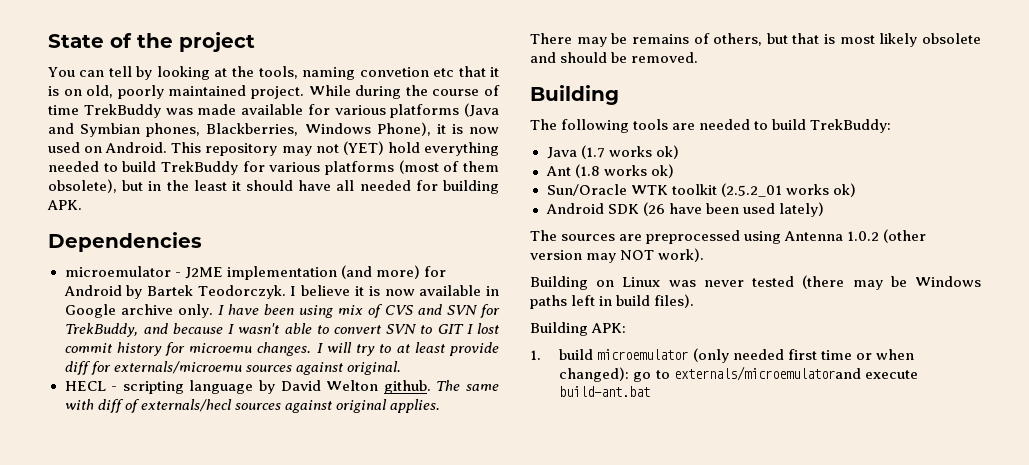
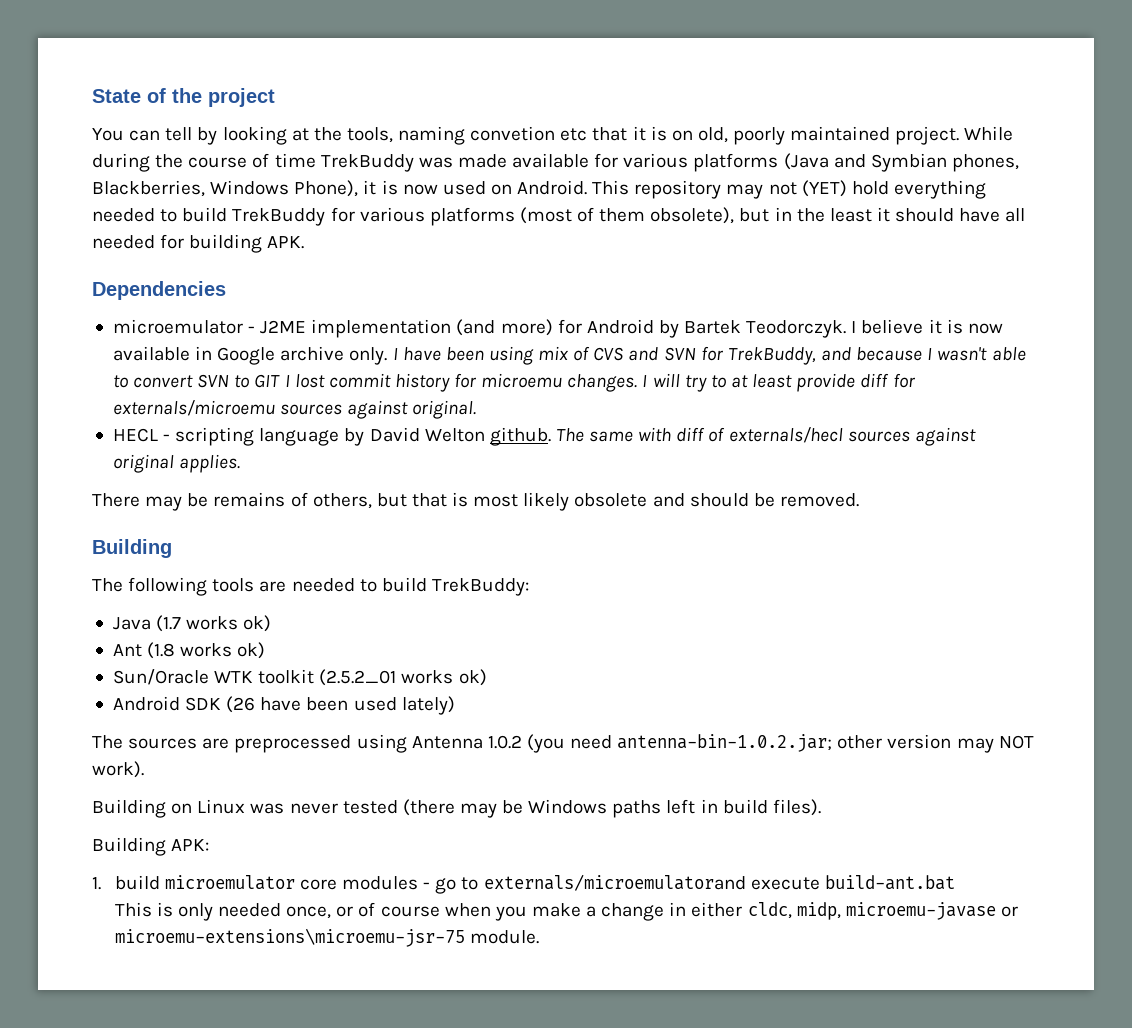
- The sources are preprocessed using Antenna 1.0.2 (other version may NOT work).
+ The sources are preprocessed using Antenna 1.0.2 (you need antenna-bin-1.0.2.jar; other version may NOT work).
- 1. build microemulator (only needed first time or when changed): go to externals/microemulatorand execute build-ant.bat
+ 1. build microemulator core modules - go to externals/microemulatorand execute build-ant.bat
+ This is only needed once, or of course when you make a change in either cldc, midp, microemu-javase or microemu-extensions\microemu-jsr-75 module.

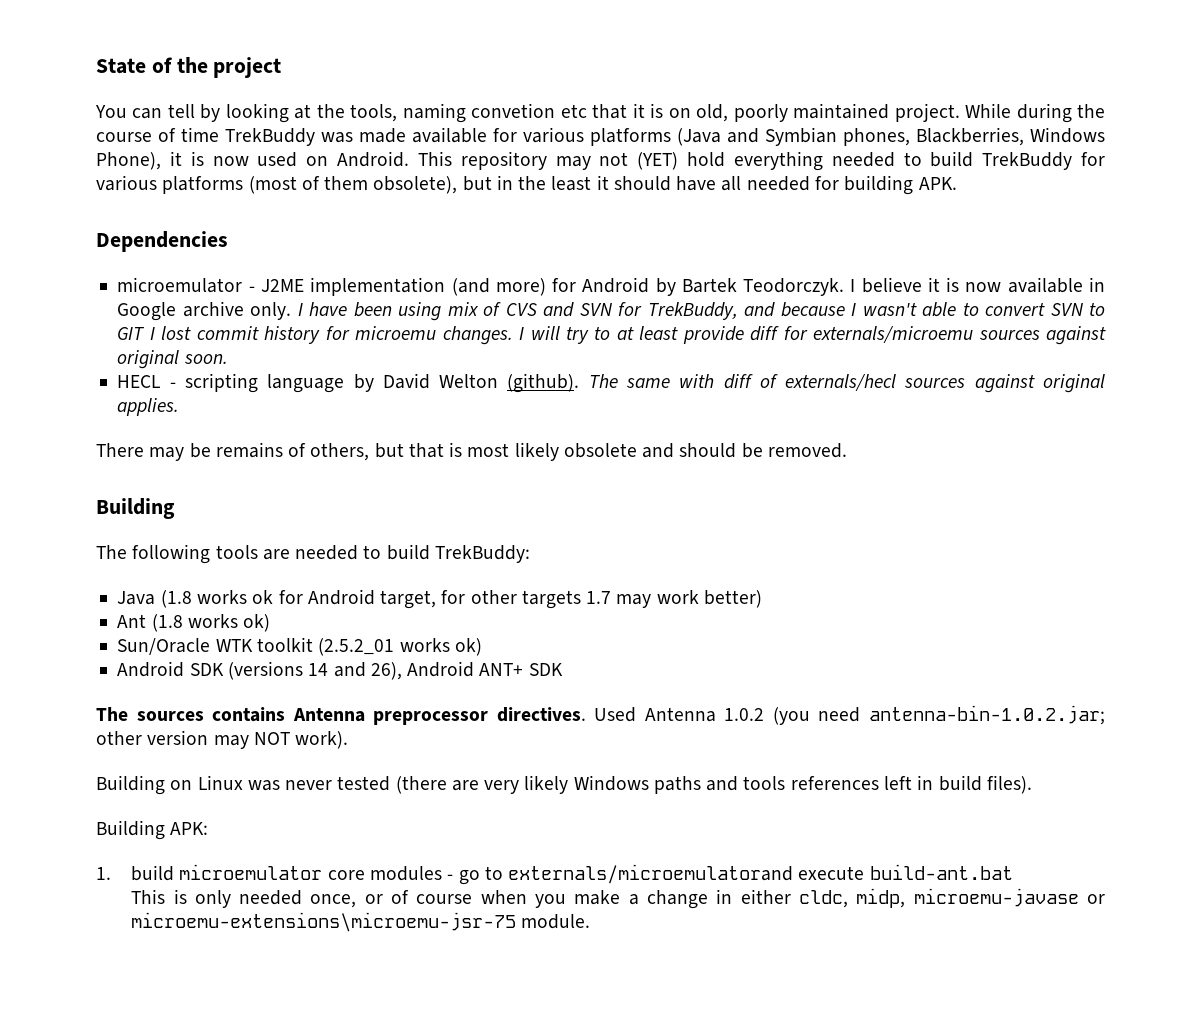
- I will try to at least provide diff for externals/microemu sources against original.
+ I will try to at least provide diff for externals/microemu sources against original soon.
- HECL - scripting language by David Welton github.
+ HECL - scripting language by David Welton (github).
- Java (1.7 works ok)
+ Java (1.8 works ok for Android target, for other targets 1.7 may work better)
- Android SDK (26 have been used lately)
- The sources are preprocessed using Antenna 1.0.2 (you need antenna-bin-1.0.2.jar; other version may NOT work).
+ Android SDK (versions 14 and 26), Android ANT+ SDK
+ The sources contains Antenna preprocessor directives. Used Antenna 1.0.2 (you need antenna-bin-1.0.2.jar; other version may NOT work).
- Building on Linux was never tested (there may be Windows paths left in build files).
+ Building on Linux was never tested (there are very likely Windows paths and tools references left in build files).

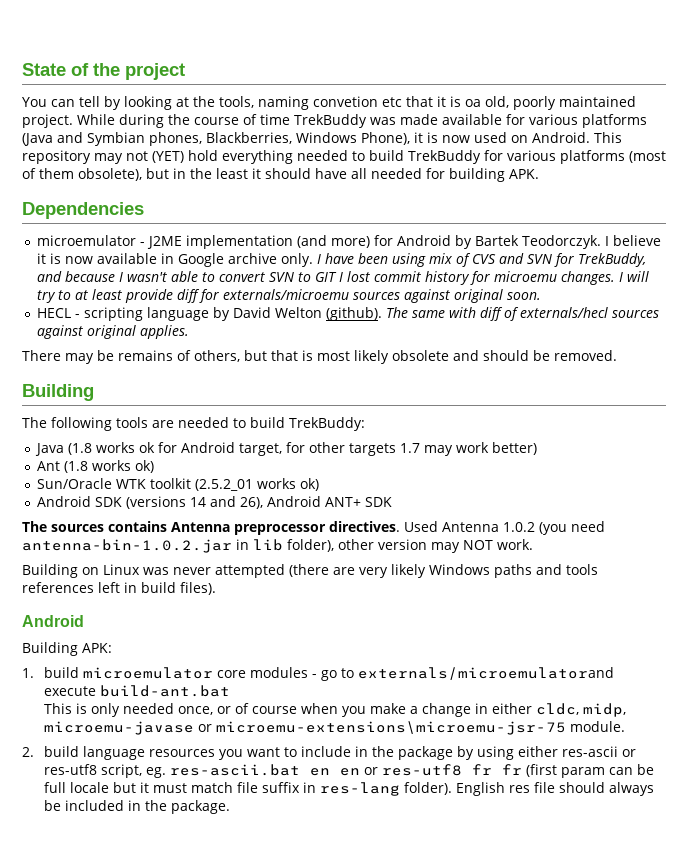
- You can tell by looking at the tools, naming convetion etc that it is on old, poorly maintained project.
+ You can tell by looking at the tools, naming convetion etc that it is oa old, poorly maintained project.
- Used Antenna 1.0.2 (you need antenna-bin-1.0.2.jar; other version may NOT work).
+ Used Antenna 1.0.2 (you need antenna-bin-1.0.2.jar in lib folder), other version may NOT work.
- Building on Linux was never tested (there are very likely Windows paths and tools references left in build files).
+ Building on Linux was never attempted (there are very likely Windows paths and tools references left in build files).
+ Android
+ 2. build language resources you want to include in the package by using either res-ascii or res-utf8 script, eg. res-ascii.bat en en or res-utf8 fr fr (first param can be full locale but it must match file suffix in res-lang folder). English res file should always be included in the package.

